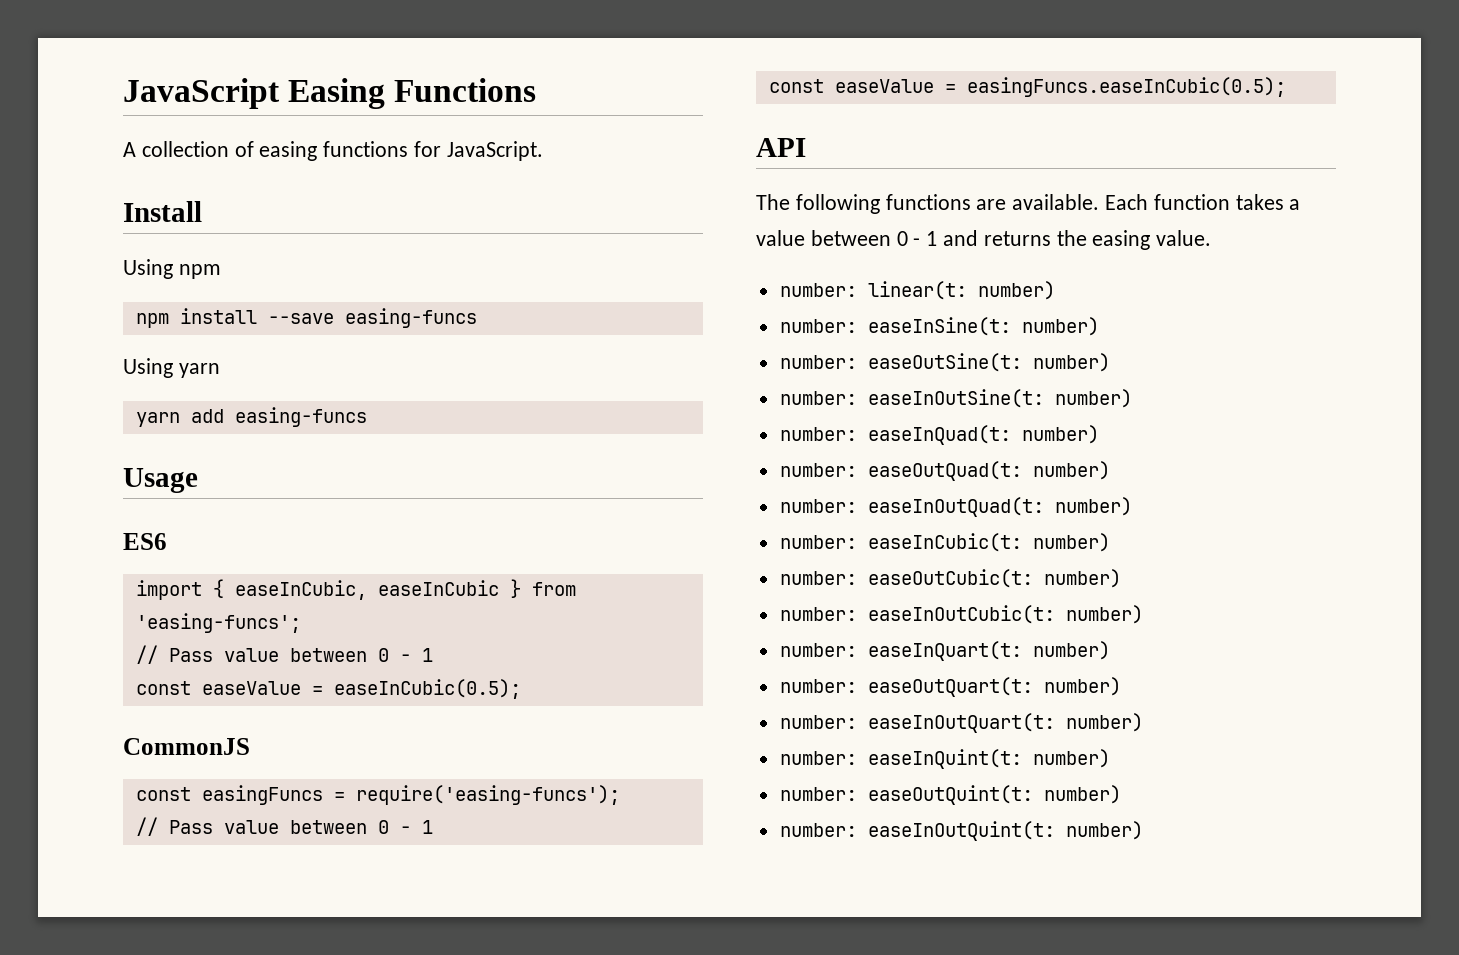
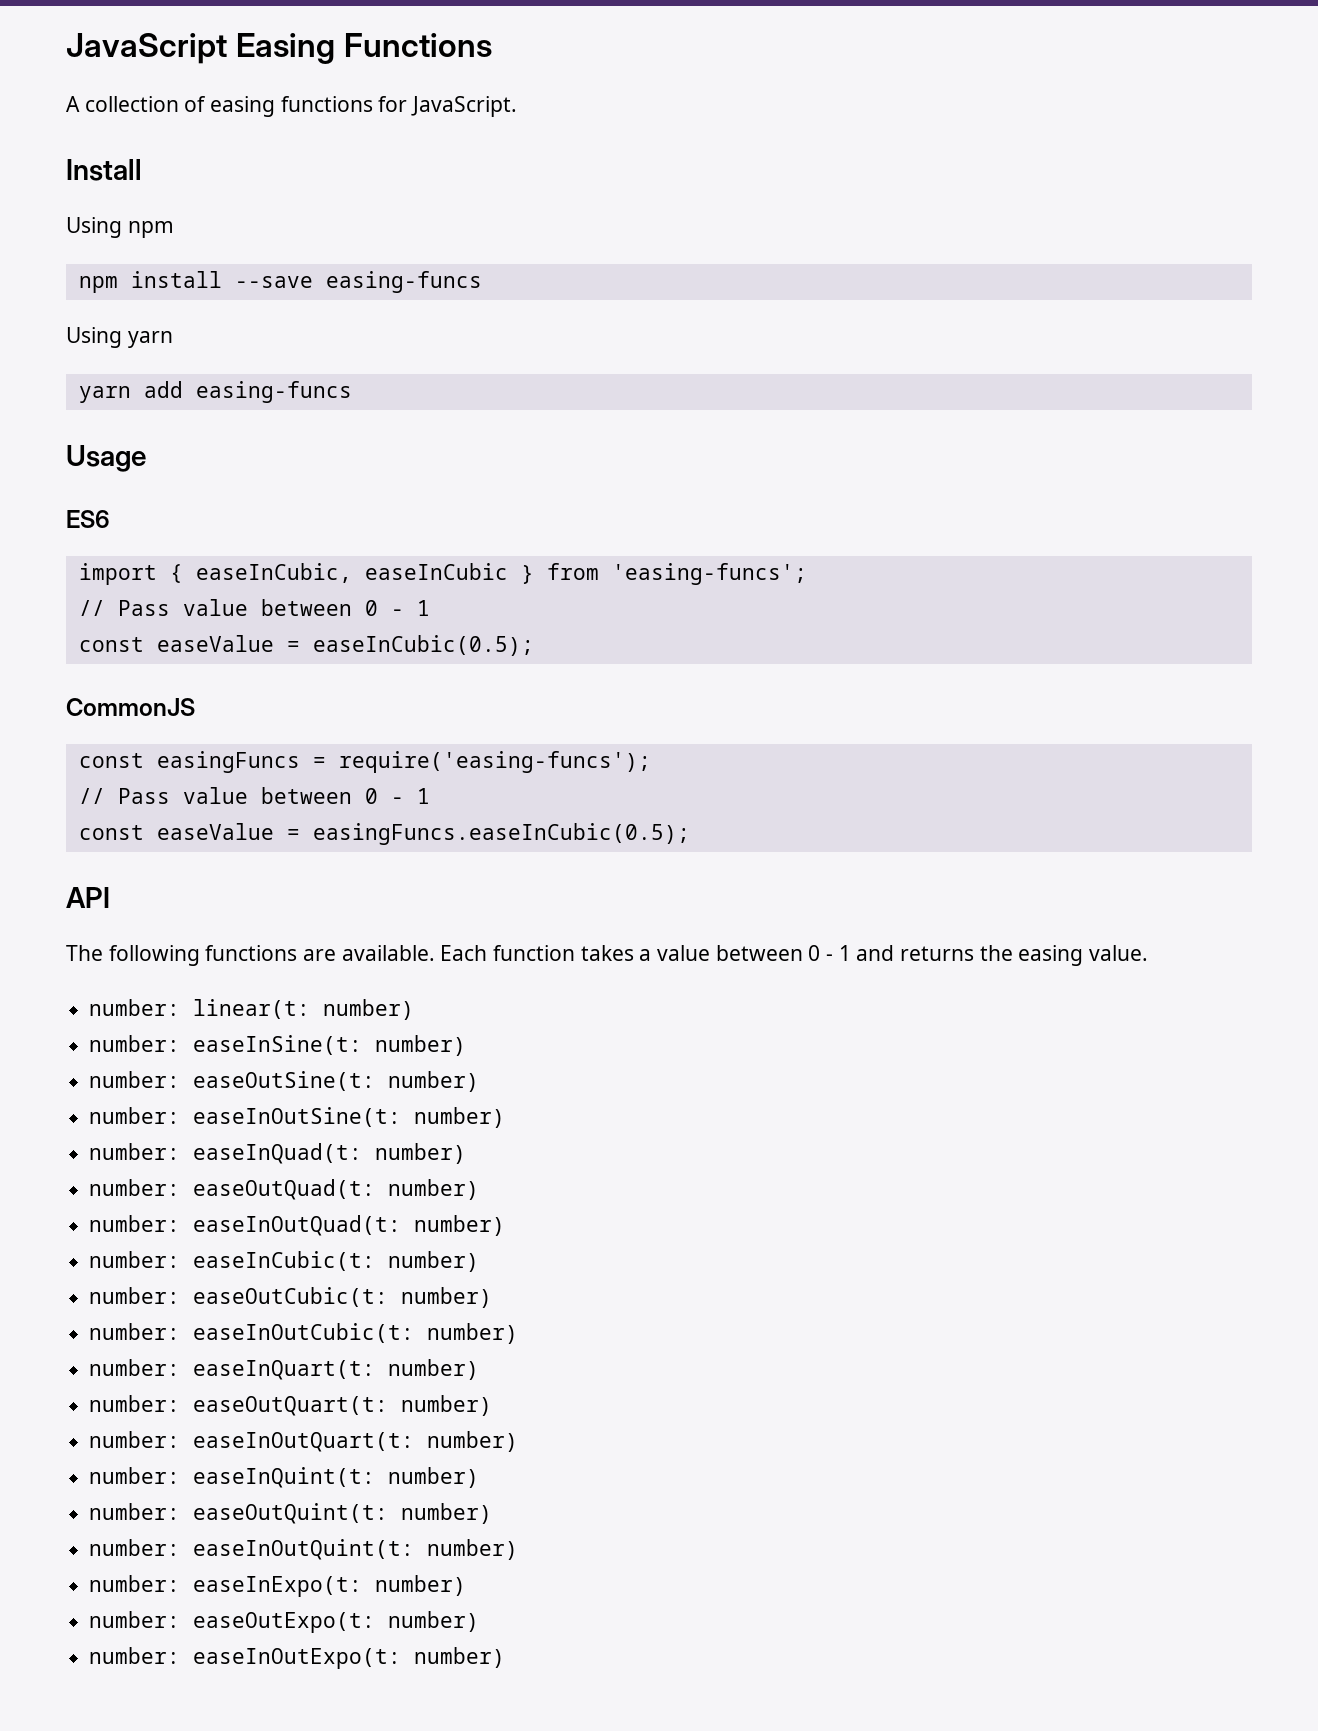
+ number: easeInExpo(t: number)
+ number: easeOutExpo(t: number)
+ number: easeInOutExpo(t: number)

